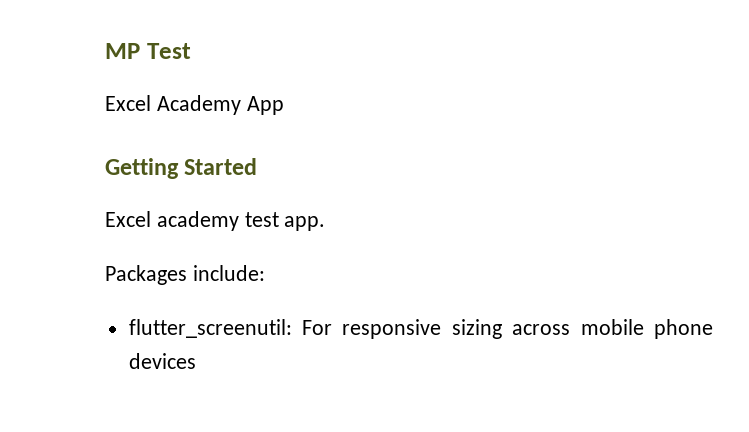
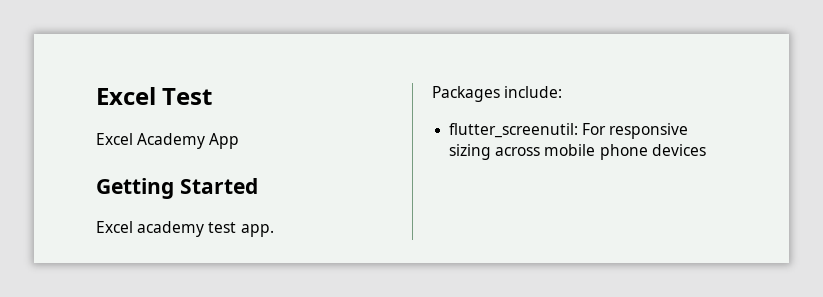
- MP Test
+ Excel Test

